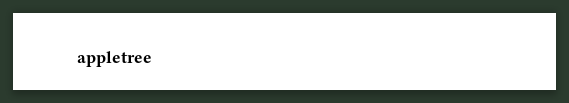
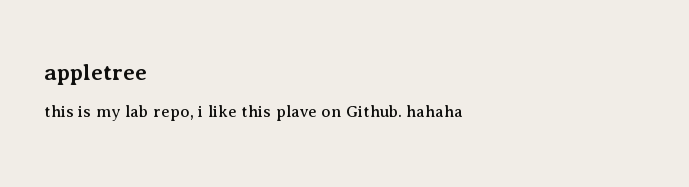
+ this is my lab repo, i like this plave on Github. hahaha

